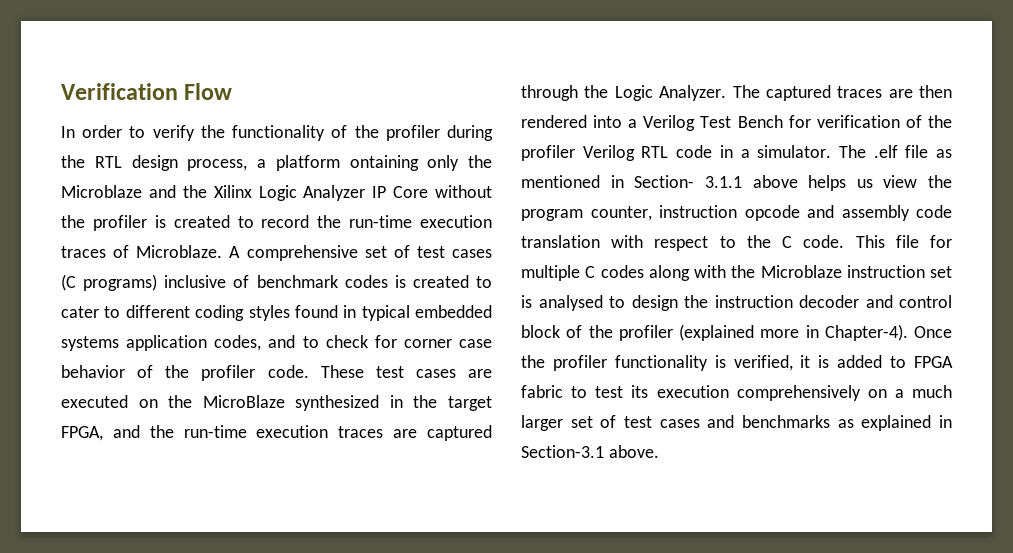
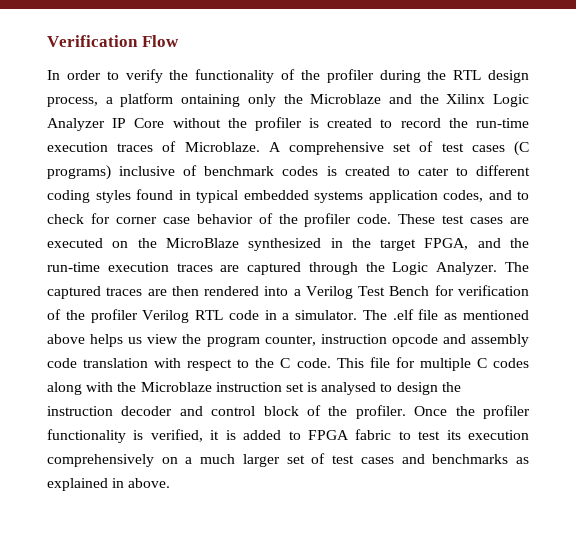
- The .elf file as mentioned in Section- 3.1.1 above helps us view the program counter, instruction opcode and assembly code translation with respect to the C code.
+ The .elf file as mentioned above helps us view the program counter, instruction opcode and assembly code translation with respect to the C code.
- This file for multiple C codes along with the Microblaze instruction set is analysed to design the instruction decoder and control block of the profiler (explained more in Chapter-4).
+ This file for multiple C codes along with the Microblaze instruction set is analysed to design the instruction decoder and control block of the profiler.
- Once the profiler functionality is verified, it is added to FPGA fabric to test its execution comprehensively on a much larger set of test cases and benchmarks as explained in Section-3.1 above.
+ Once the profiler functionality is verified, it is added to FPGA fabric to test its execution comprehensively on a much larger set of test cases and benchmarks as explained in above.

